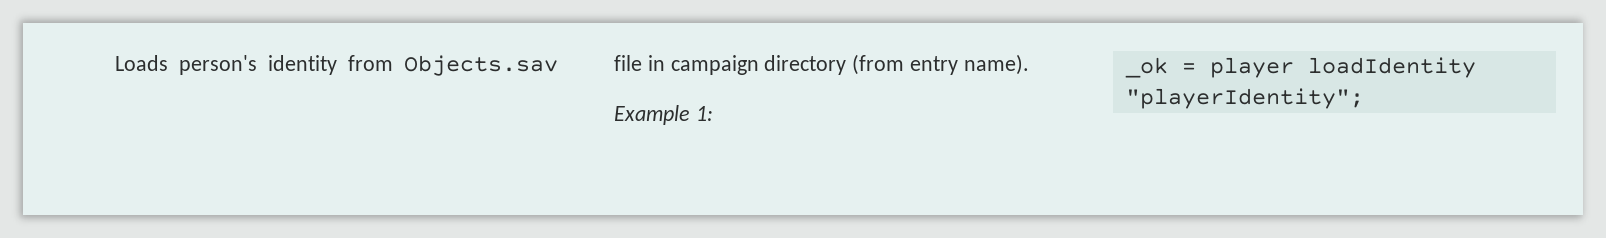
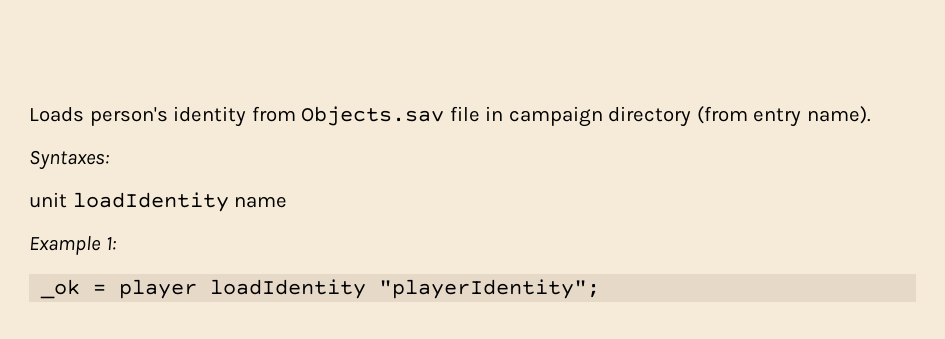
+ Syntaxes:
+ unit loadIdentity name

